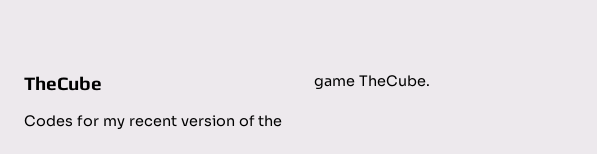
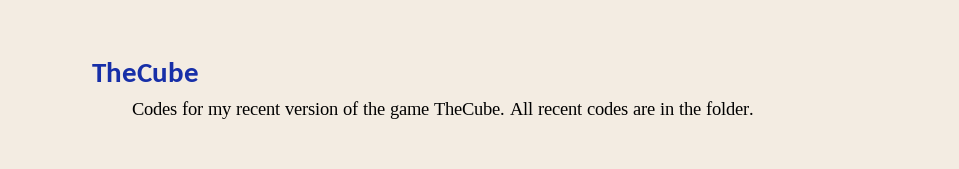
+ All recent codes are in the folder.

